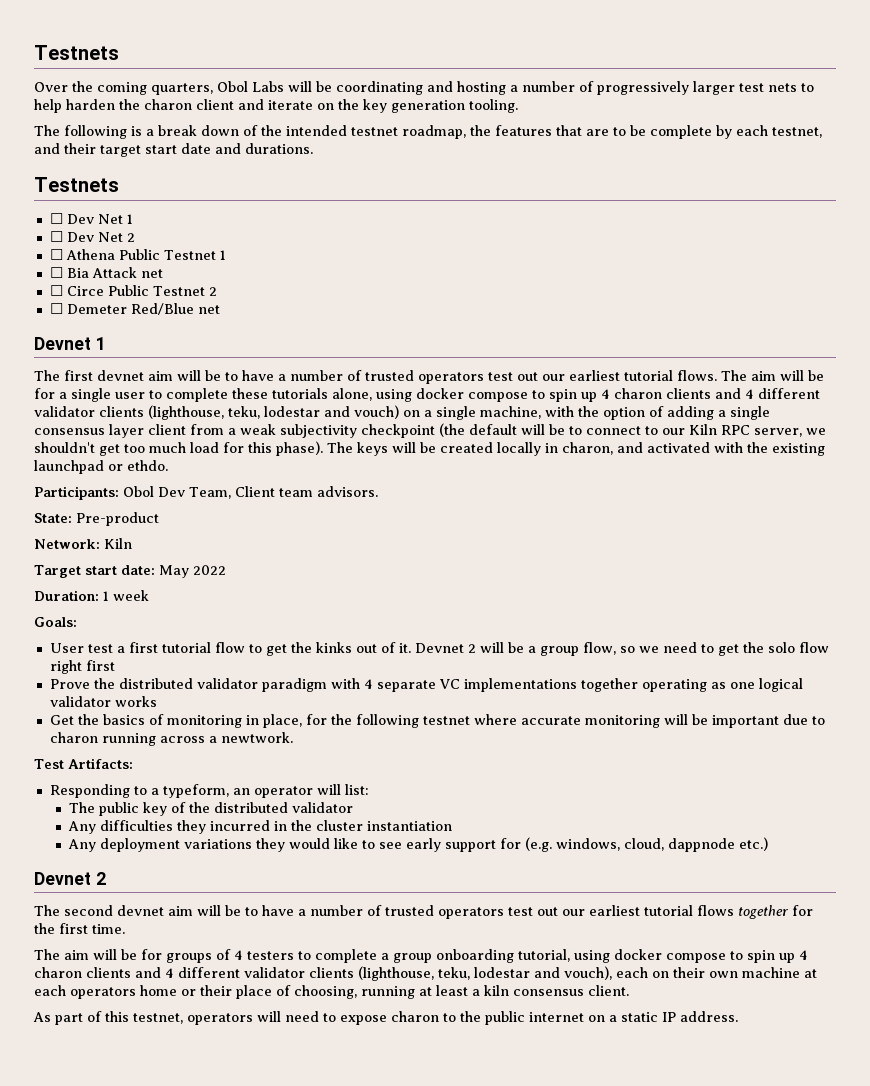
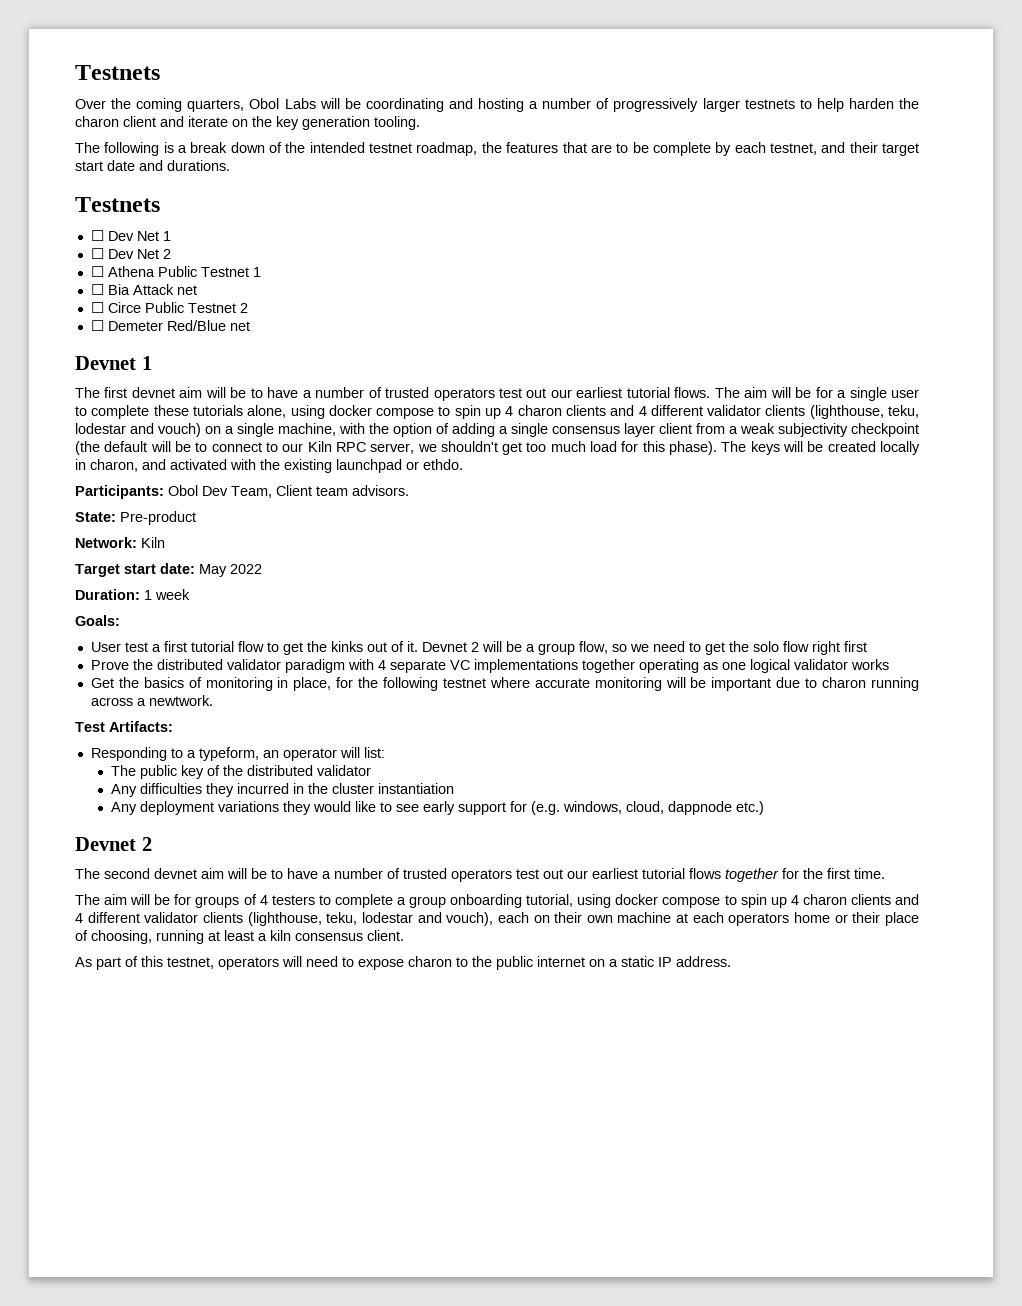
- Over the coming quarters, Obol Labs will be coordinating and hosting a number of progressively larger test nets to help harden the charon client and iterate on the key generation tooling.
+ Over the coming quarters, Obol Labs will be coordinating and hosting a number of progressively larger testnets to help harden the charon client and iterate on the key generation tooling.

